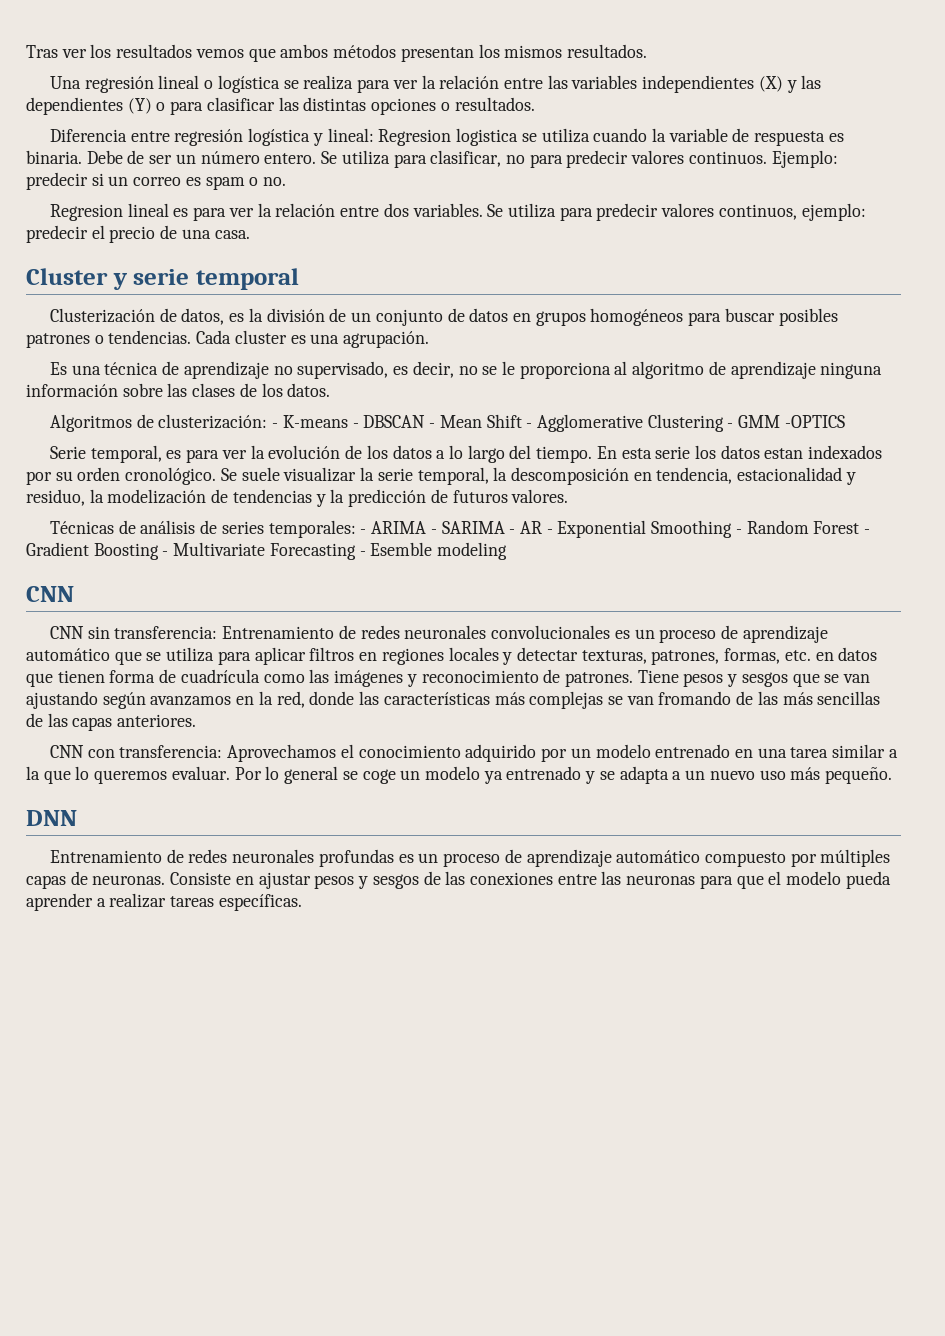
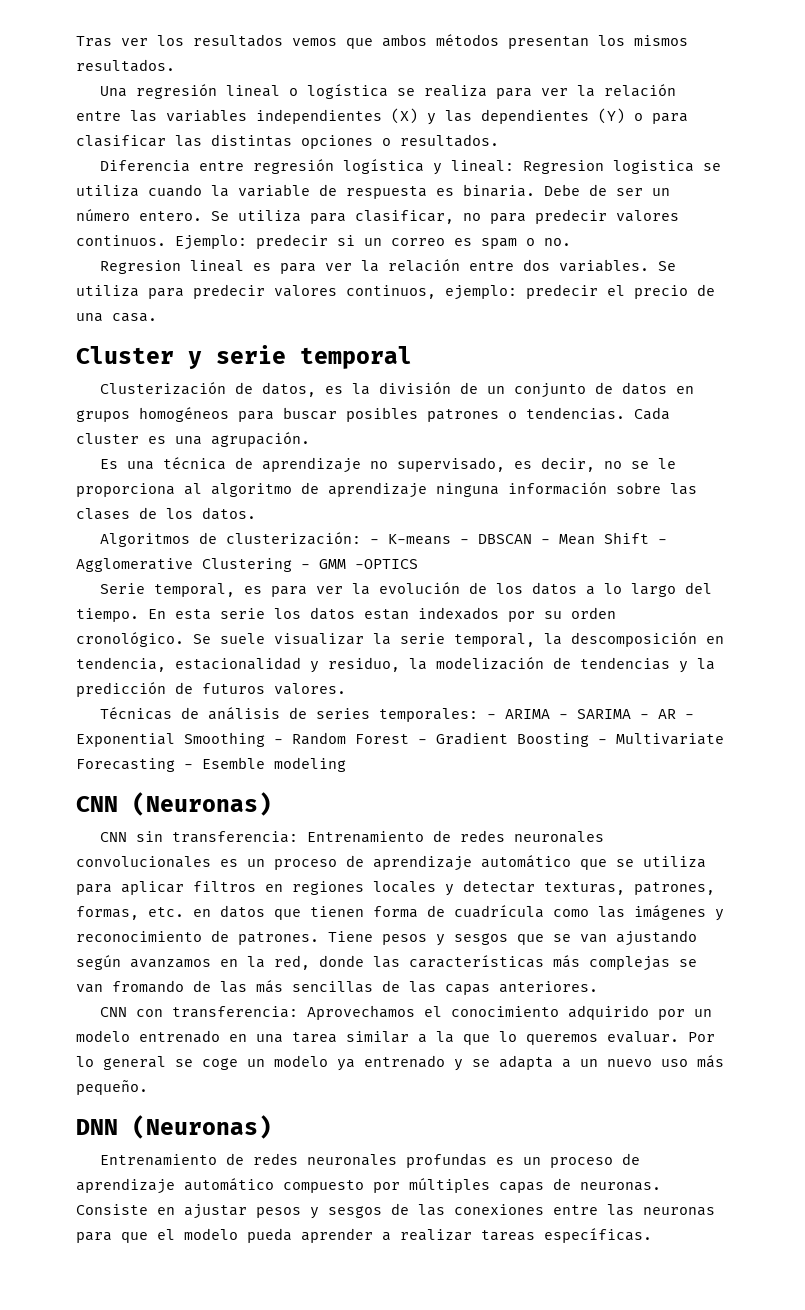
  Técnicas de análisis de series temporales: - ARIMA - SARIMA - AR - Exponential Smoothing - Random Forest - Gradient Boosting - Multivariate Forecasting - Esemble modeling
- CNN
+ CNN (Neuronas)
- DNN
+ DNN (Neuronas)

